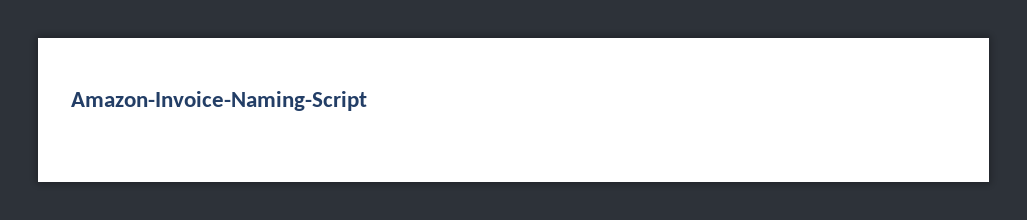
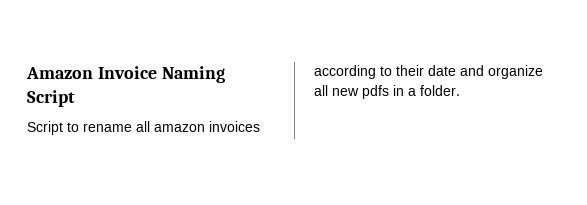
- Amazon-Invoice-Naming-Script
+ Amazon Invoice Naming Script
+ Script to rename all amazon invoices according to their date and organize all new pdfs in a folder.

